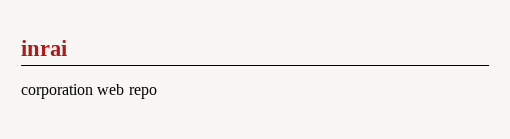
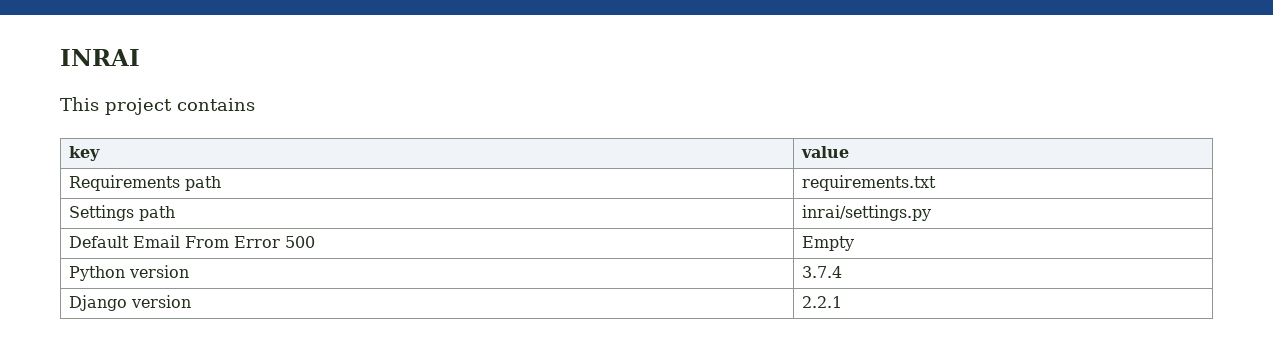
- inrai
- corporation web repo
+ INRAI
+ This project contains
+ key | value
+ Requirements path | requirements.txt
+ Settings path | inrai/settings.py
+ Default Email From Error 500 | Empty
+ Python version | 3.7.4
+ Django version | 2.2.1

